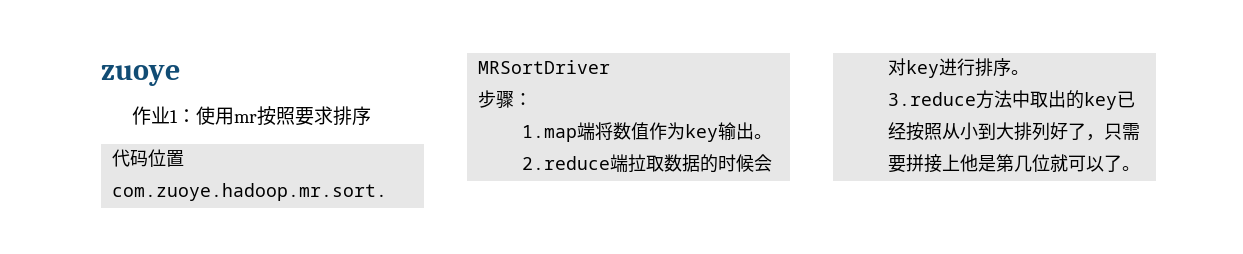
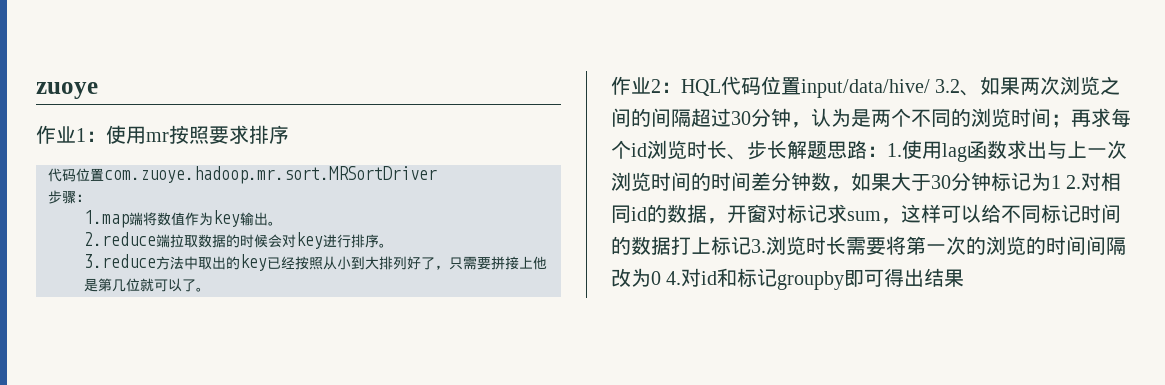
+ 作业2：HQL代码位置input/data/hive/ 3.2、如果两次浏览之间的间隔超过30分钟，认为是两个不同的浏览时间；再求每个id浏览时长、步长解题思路：1.使用lag函数求出与上一次浏览时间的时间差分钟数，如果大于30分钟标记为1 2.对相同id的数据，开窗对标记求sum，这样可以给不同标记时间的数据打上标记3.浏览时长需要将第一次的浏览的时间间隔改为0 4.对id和标记groupby即可得出结果

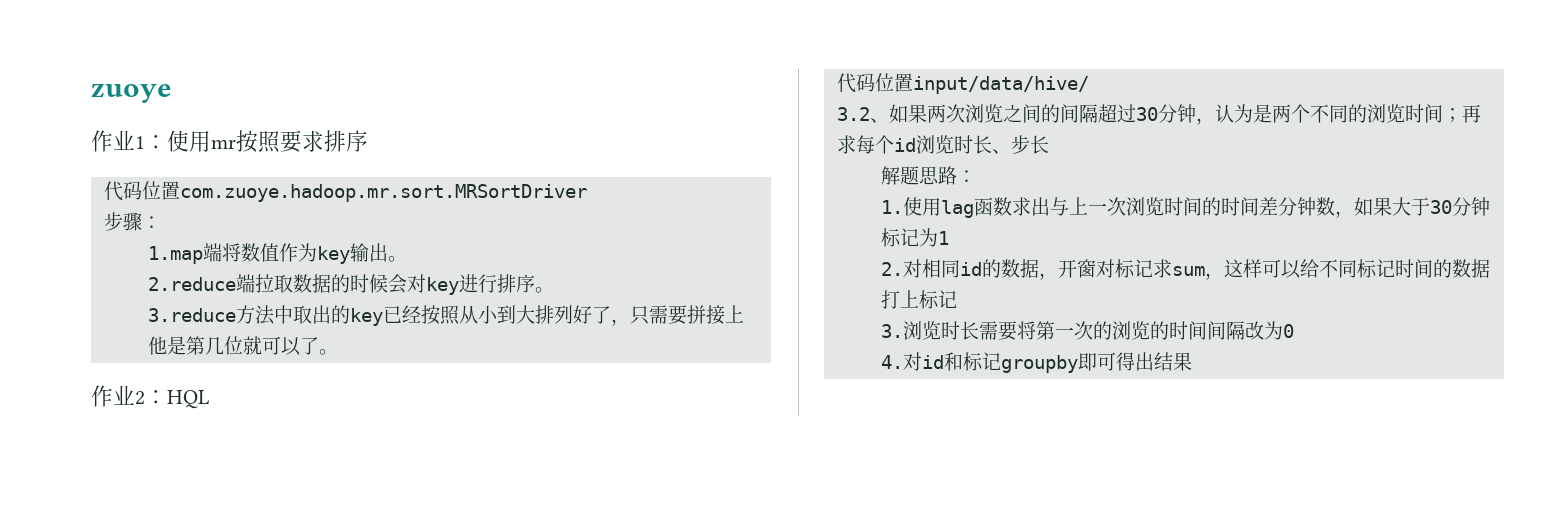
- HQL代码位置input/data/hive/ 3.2、如果两次浏览之间的间隔超过30分钟，认为是两个不同的浏览时间；
+ HQL
+ 代码位置input/data/hive/
+ 3.2、如果两次浏览之间的间隔超过30分钟，认为是两个不同的浏览时间；
- 再求每个id浏览时长、步长解题思路：1.使用lag函数求出与上一次浏览时间的时间差分钟数，如果大于30分钟标记为1 2.对相同id的数据，开窗对标记求sum，这样可以给不同标记时间的数据打上标记3.浏览时长需要将第一次的浏览的时间间隔改为0 4.对id和标记groupby即可得出结果
+ 再求每个id浏览时长、步长
+ 解题思路：
+ 1.使用lag函数求出与上一次浏览时间的时间差分钟数，如果大于30分钟标记为1
+ 2.对相同id的数据，开窗对标记求sum，这样可以给不同标记时间的数据打上标记
+ 3.浏览时长需要将第一次的浏览的时间间隔改为0
+ 4.对id和标记groupby即可得出结果

